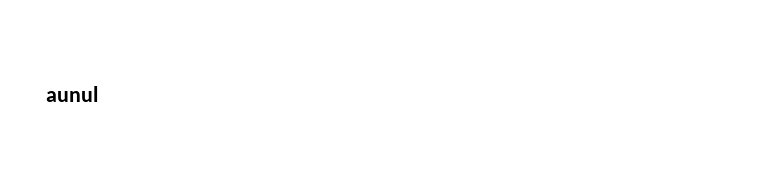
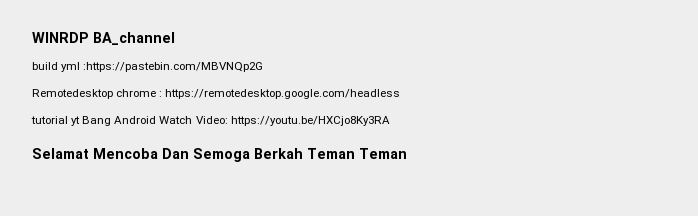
- aunul
+ WINRDP BA_channel
+ build yml :https://pastebin.com/MBVNQp2G
+ Remotedesktop chrome : https://remotedesktop.google.com/headless
+ tutorial yt Bang Android Watch Video: https://youtu.be/HXCjo8Ky3RA
+ Selamat Mencoba Dan Semoga Berkah Teman Teman

